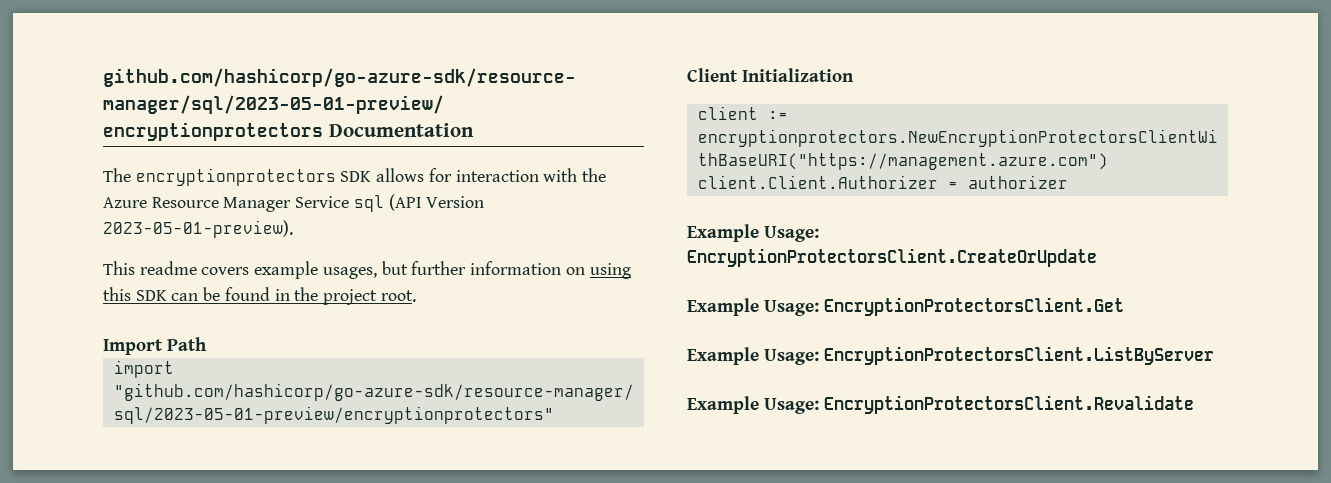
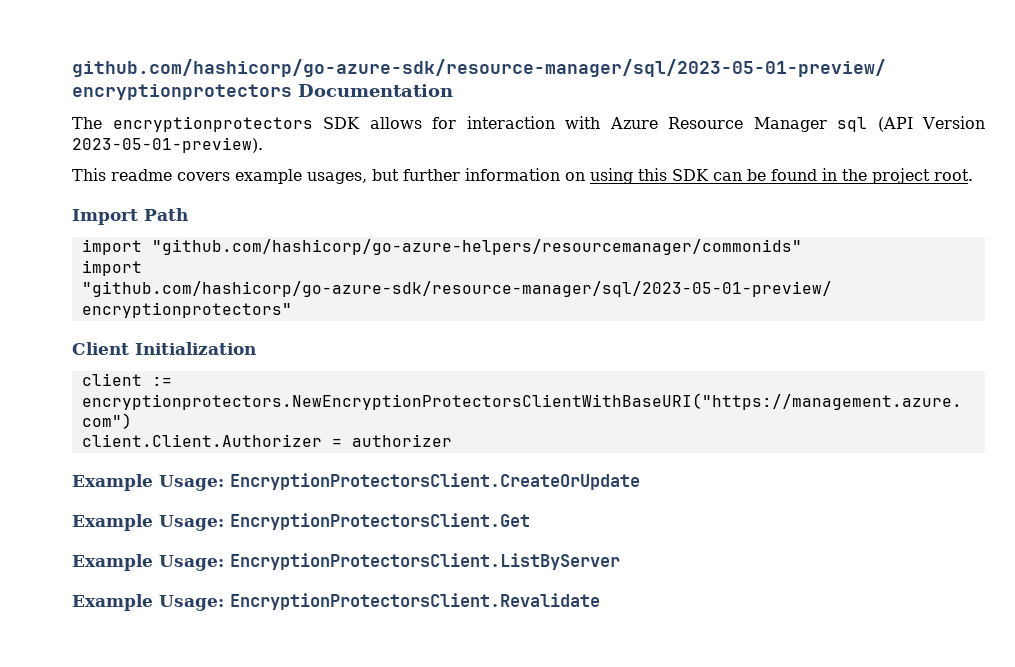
- The encryptionprotectors SDK allows for interaction with the Azure Resource Manager Service sql (API Version 2023-05-01-preview).
+ The encryptionprotectors SDK allows for interaction with Azure Resource Manager sql (API Version 2023-05-01-preview).
+ import "github.com/hashicorp/go-azure-helpers/resourcemanager/commonids"

